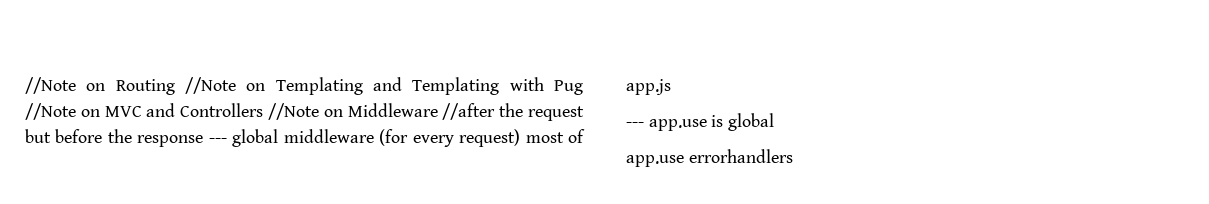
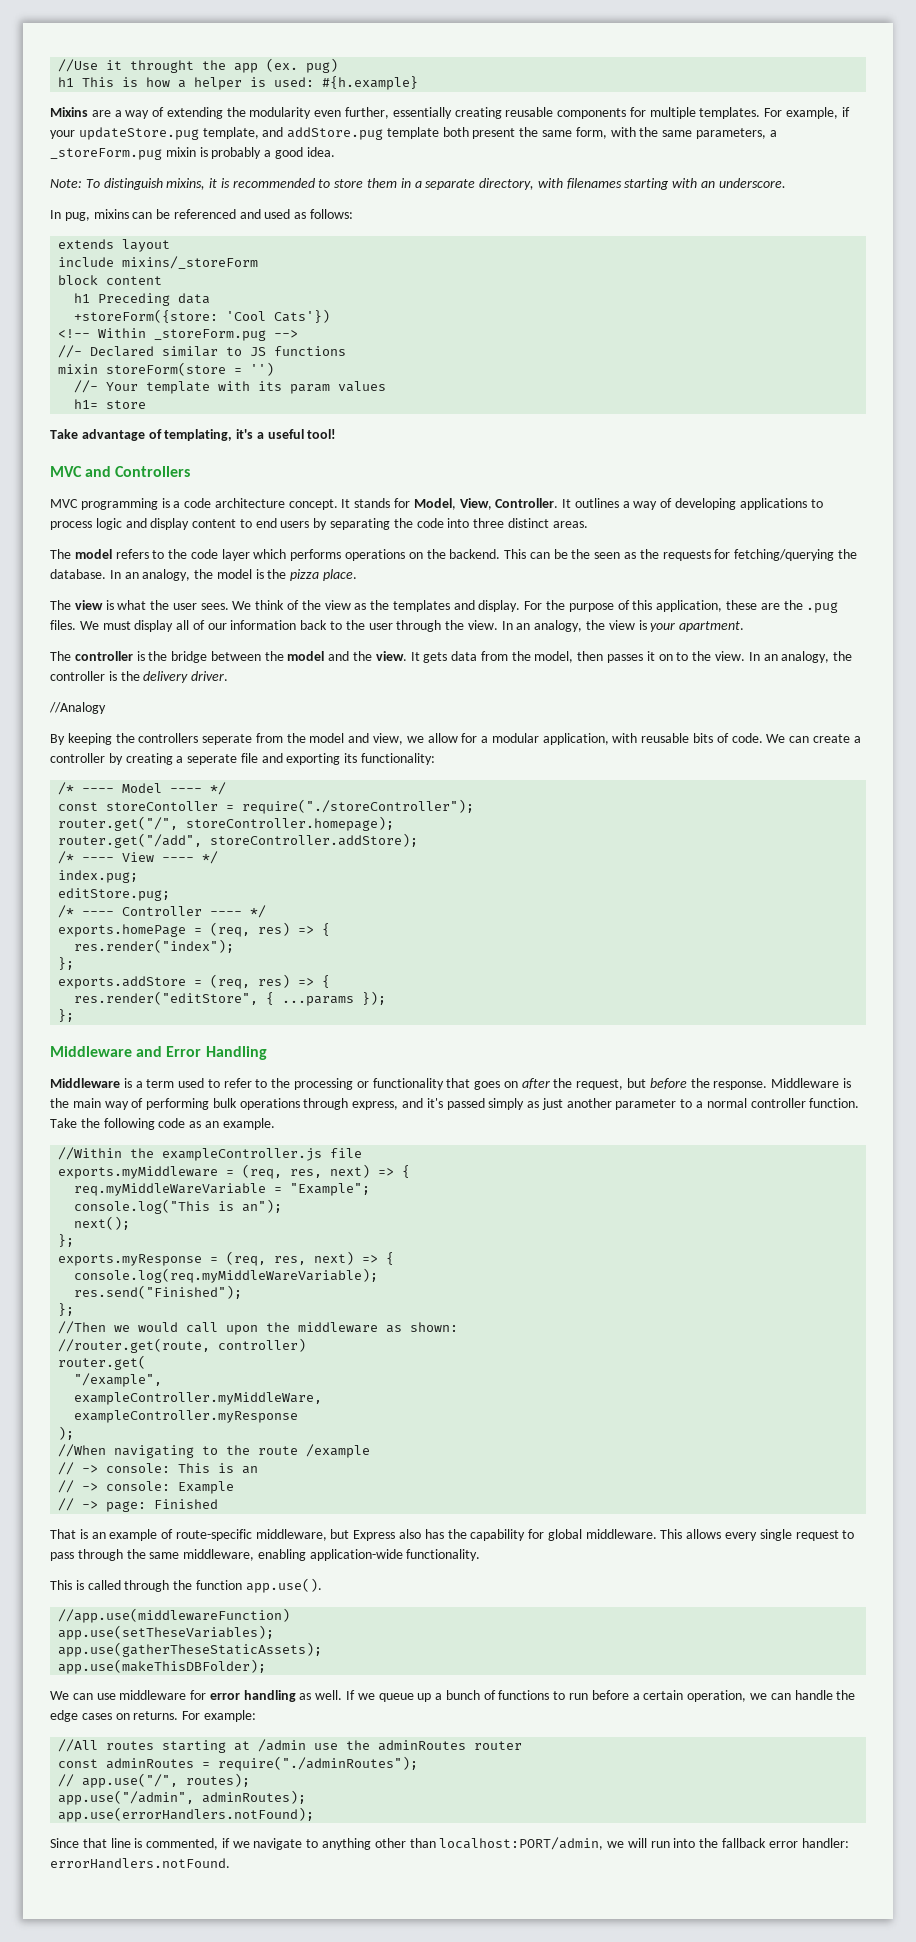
- //Note on Routing //Note on Templating and Templating with Pug //Note on MVC and Controllers //Note on Middleware //after the request but before the response --- global middleware (for every request) most of app.js
- --- app.use is global
- app.use errorhandlers
+ //Use it throught the app (ex. pug)
+ h1 This is how a helper is used: #{h.example}
+ Mixins are a way of extending the modularity even further, essentially creating reusable components for multiple templates. For example, if your updateStore.pug template, and addStore.pug template both present the same form, with the same parameters, a _storeForm.pug mixin is probably a good idea.
+ Note: To distinguish mixins, it is recommended to store them in a separate directory, with filenames starting with an underscore.
+ In pug, mixins can be referenced and used as follows:
+ extends layout
+ include mixins/_storeForm
+ block content
+ h1 Preceding data
+ +storeForm({store: 'Cool Cats'})
+ <!-- Within _storeForm.pug -->
+ //- Declared similar to JS functions
+ mixin storeForm(store = '')
+ //- Your template with its param values
+ h1= store
+ Take advantage of templating, it's a useful tool!
+ MVC and Controllers
+ MVC programming is a code architecture concept. It stands for Model, View, Controller. It outlines a way of developing applications to process logic and display content to end users by separating the code into three distinct areas.
+ The model refers to the code layer which performs operations on the backend. This can be the seen as the requests for fetching/querying the database. In an analogy, the model is the pizza place.
+ The view is what the user sees. We think of the view as the templates and display. For the purpose of this application, these are the .pug files. We must display all of our information back to the user through the view. In an analogy, the view is your apartment.
+ The controller is the bridge between the model and the view. It gets data from the model, then passes it on to the view. In an analogy, the controller is the delivery driver.
+ //Analogy
+ By keeping the controllers seperate from the model and view, we allow for a modular application, with reusable bits of code. We can create a controller by creating a seperate file and exporting its functionality:
+ /* ---- Model ---- */
+ const storeContoller = require("./storeController");
+ router.get("/", storeController.homepage);
+ router.get("/add", storeController.addStore);
+ /* ---- View ---- */
+ index.pug;
+ editStore.pug;
+ /* ---- Controller ---- */
+ exports.homePage = (req, res) => {
+ res.render("index");
+ };
+ exports.addStore = (req, res) => {
+ res.render("editStore", { ...params });
+ };
+ Middleware and Error Handling
+ Middleware is a term used to refer to the processing or functionality that goes on after the request, but before the response. Middleware is the main way of performing bulk operations through express, and it's passed simply as just another parameter to a normal controller function. Take the following code as an example.
+ //Within the exampleController.js file
+ exports.myMiddleware = (req, res, next) => {
+ req.myMiddleWareVariable = "Example";
+ console.log("This is an");
+ next();
+ };
+ exports.myResponse = (req, res, next) => {
+ console.log(req.myMiddleWareVariable);
+ res.send("Finished");
+ };
+ //Then we would call upon the middleware as shown:
+ //router.get(route, controller)
+ router.get(
+ "/example",
+ exampleController.myMiddleWare,
+ exampleController.myResponse
+ );
+ //When navigating to the route /example
+ // -> console: This is an
+ // -> console: Example
+ // -> page: Finished
+ That is an example of route-specific middleware, but Express also has the capability for global middleware. This allows every single request to pass through the same middleware, enabling application-wide functionality.
+ This is called through the function app.use().
+ //app.use(middlewareFunction)
+ app.use(setTheseVariables);
+ app.use(gatherTheseStaticAssets);
+ app.use(makeThisDBFolder);
+ We can use middleware for error handling as well. If we queue up a bunch of functions to run before a certain operation, we can handle the edge cases on returns. For example:
+ //All routes starting at /admin use the adminRoutes router
+ const adminRoutes = require("./adminRoutes");
+ // app.use("/", routes);
+ app.use("/admin", adminRoutes);
+ app.use(errorHandlers.notFound);
+ Since that line is commented, if we navigate to anything other than localhost:PORT/admin, we will run into the fallback error handler: errorHandlers.notFound.

